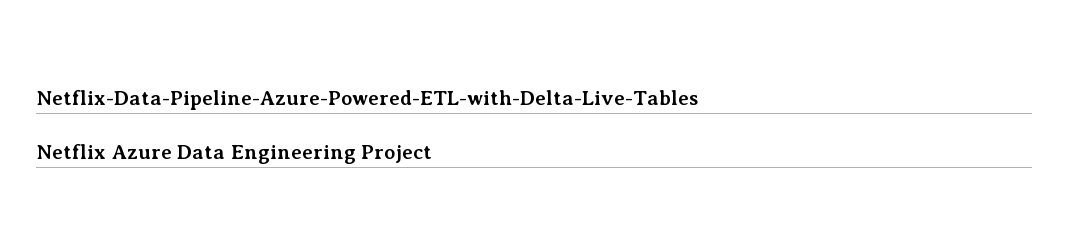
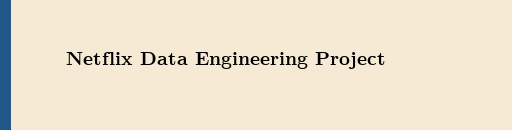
- Netflix-Data-Pipeline-Azure-Powered-ETL-with-Delta-Live-Tables
- Netflix Azure Data Engineering Project
+ Netflix Data Engineering Project

